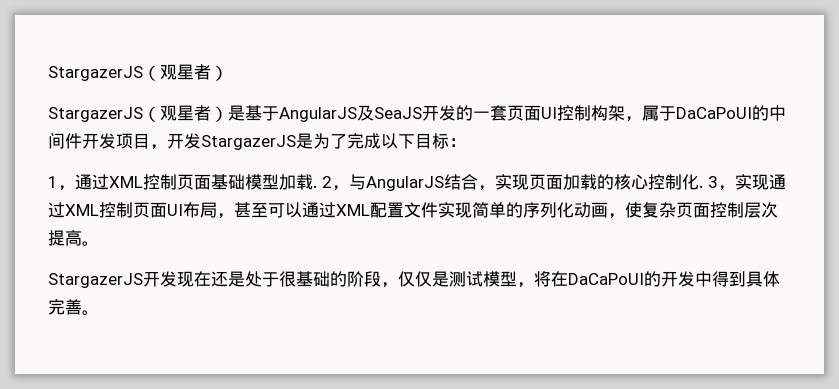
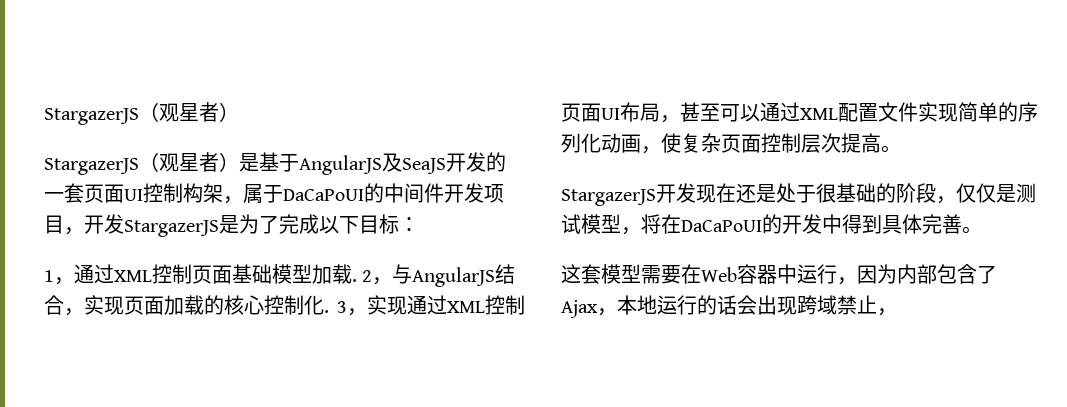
+ 这套模型需要在Web容器中运行，因为内部包含了Ajax，本地运行的话会出现跨域禁止，

